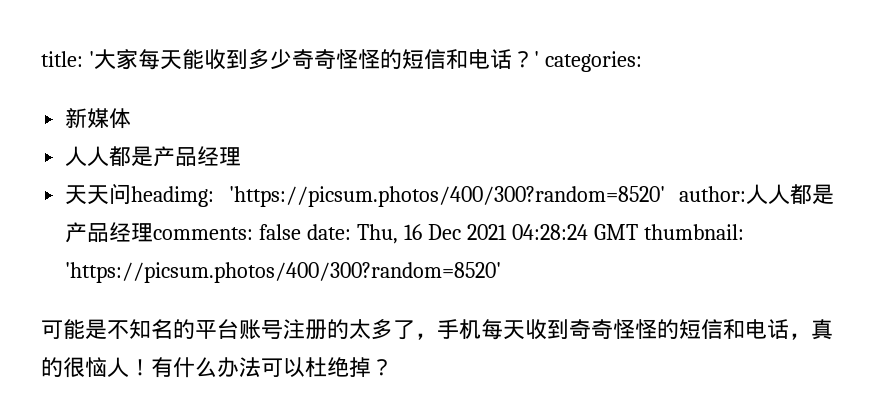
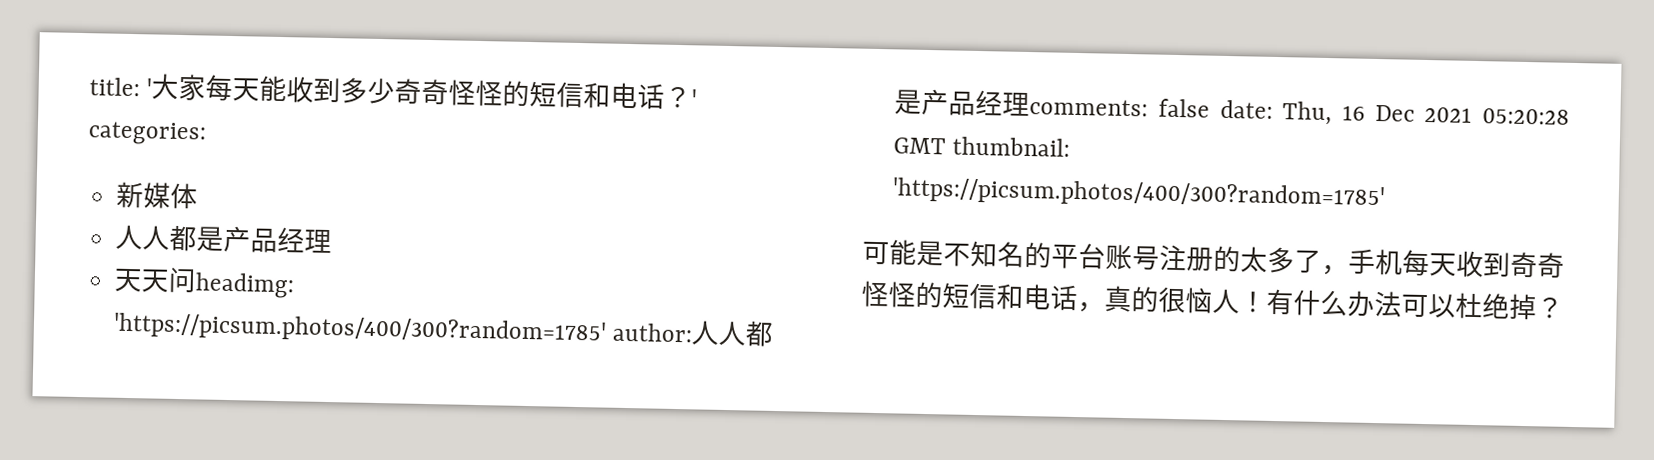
- 天天问headimg: 'https://picsum.photos/400/300?random=8520' author:人人都是产品经理comments: false date: Thu, 16 Dec 2021 04:28:24 GMT thumbnail: 'https://picsum.photos/400/300?random=8520'
+ 天天问headimg: 'https://picsum.photos/400/300?random=1785' author:人人都是产品经理comments: false date: Thu, 16 Dec 2021 05:20:28 GMT thumbnail: 'https://picsum.photos/400/300?random=1785'

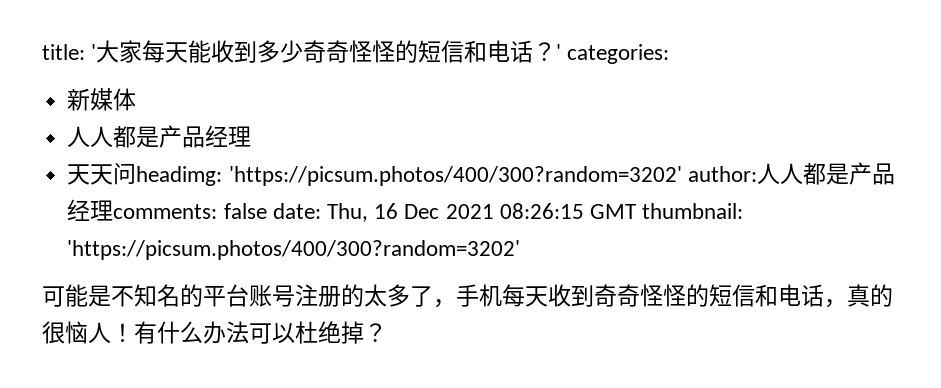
- 天天问headimg: 'https://picsum.photos/400/300?random=1785' author:人人都是产品经理comments: false date: Thu, 16 Dec 2021 05:20:28 GMT thumbnail: 'https://picsum.photos/400/300?random=1785'
+ 天天问headimg: 'https://picsum.photos/400/300?random=3202' author:人人都是产品经理comments: false date: Thu, 16 Dec 2021 08:26:15 GMT thumbnail: 'https://picsum.photos/400/300?random=3202'

